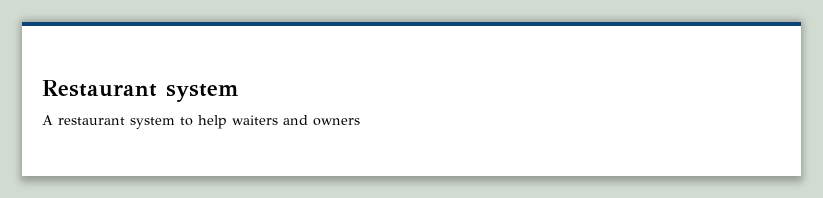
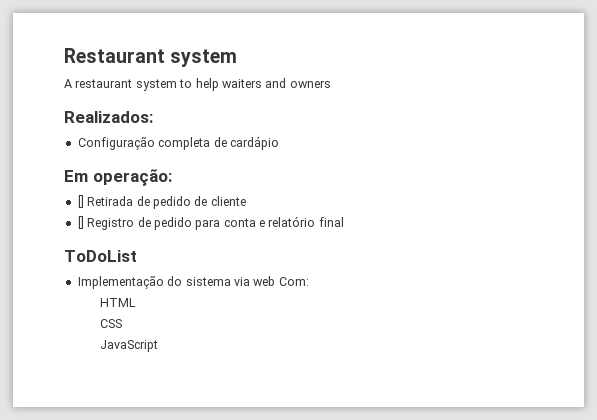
+ Realizados:
+ Configuração completa de cardápio
+ Em operação:
+ [] Retirada de pedido de cliente
+ [] Registro de pedido para conta e relatório final
+ ToDoList
+ Implementação do sistema via web Com:
+ HTML
+ CSS
+ JavaScript

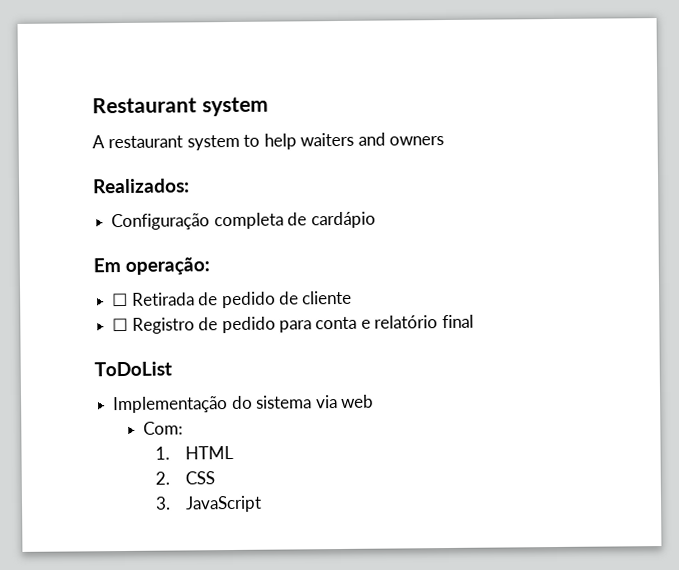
- [] Retirada de pedido de cliente
+ ☐ Retirada de pedido de cliente
- [] Registro de pedido para conta e relatório final
+ ☐ Registro de pedido para conta e relatório final
- Implementação do sistema via web Com:
+ Implementação do sistema via web
+ Com:
- HTML
+ 1. HTML
- CSS
+ 2. CSS
- JavaScript
+ 3. JavaScript

